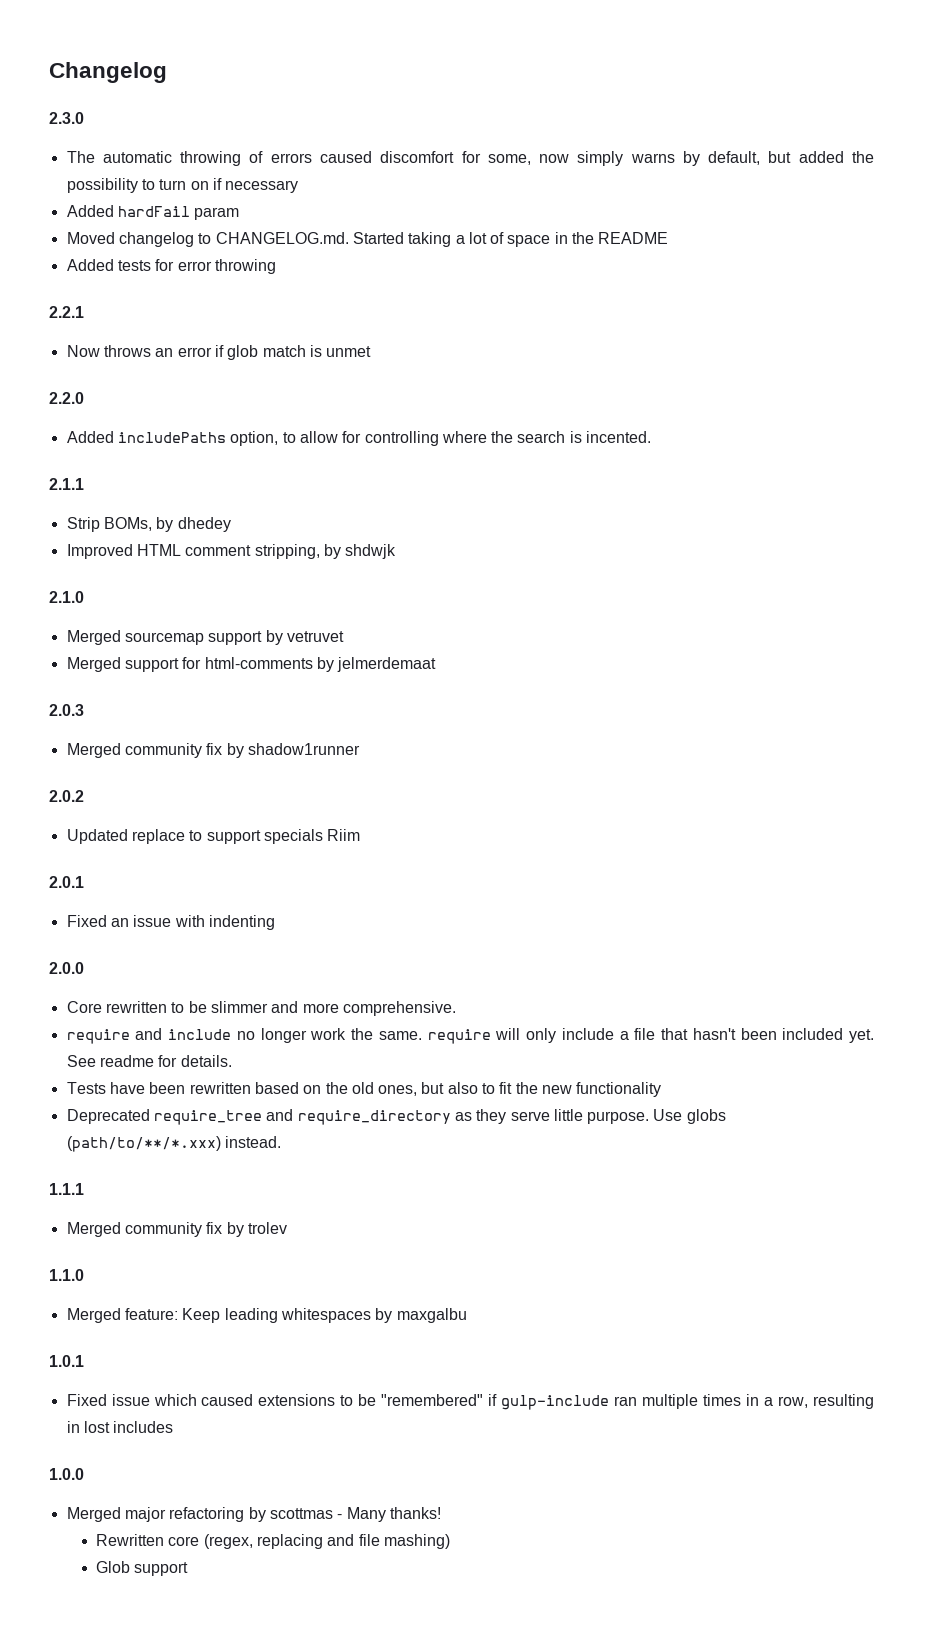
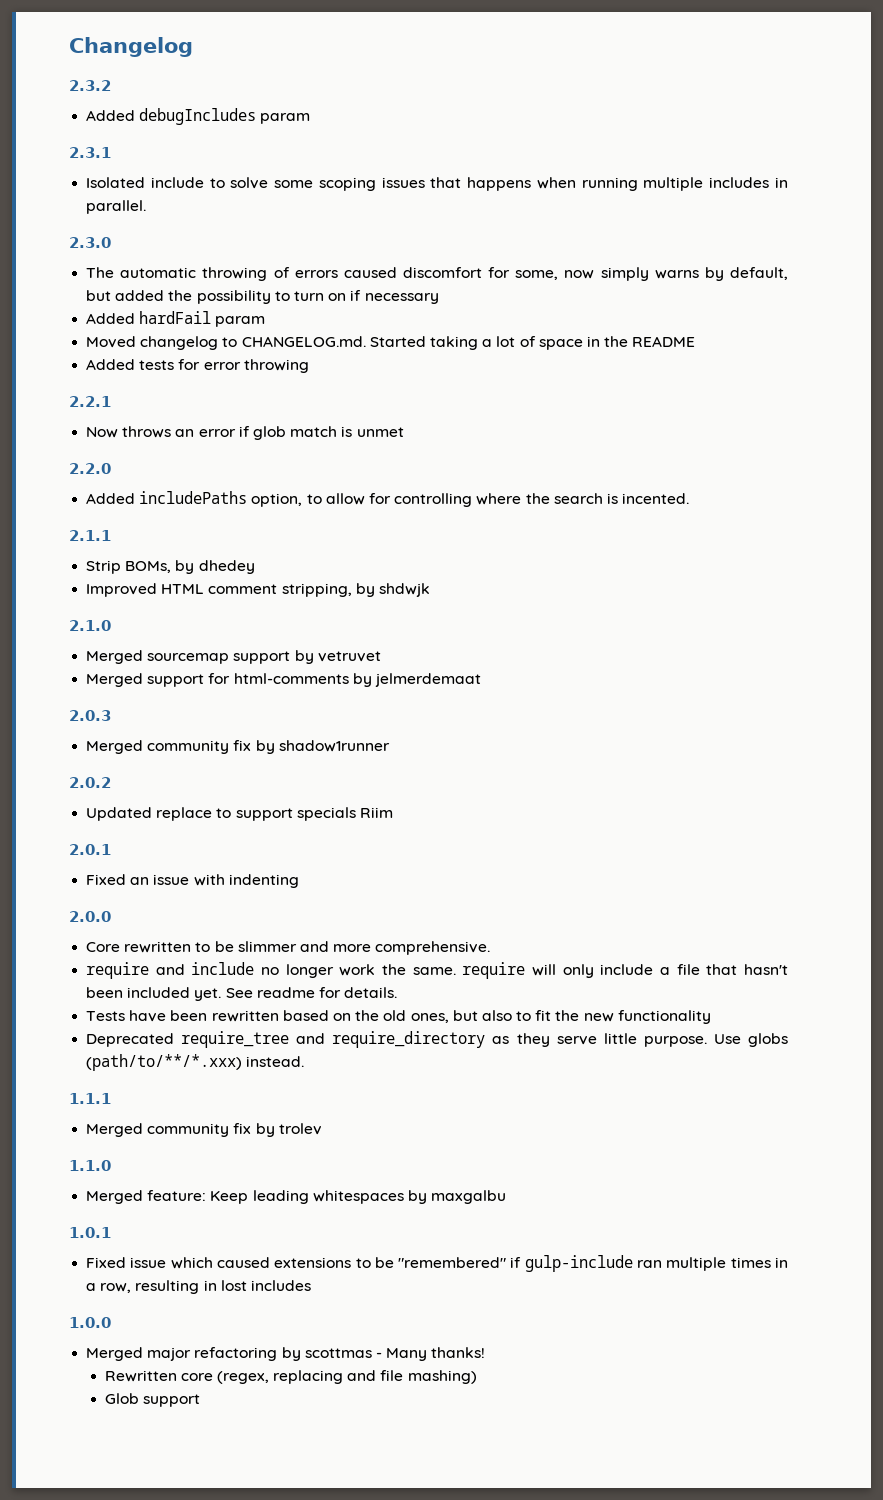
+ 2.3.2
+ Added debugIncludes param
+ 2.3.1
+ Isolated include to solve some scoping issues that happens when running multiple includes in parallel.

